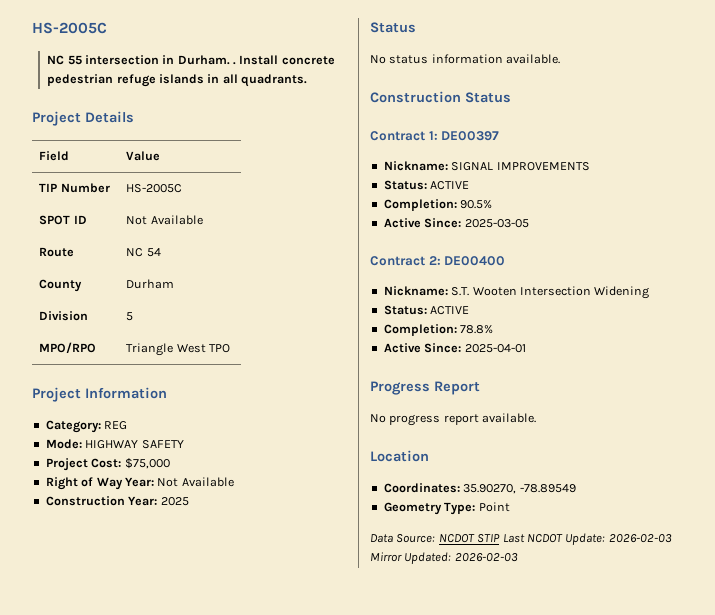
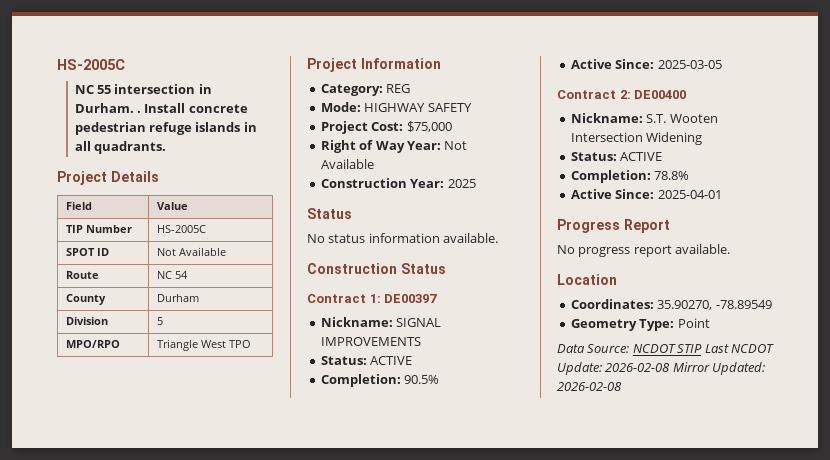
- Data Source: NCDOT STIP Last NCDOT Update: 2026-02-03 Mirror Updated: 2026-02-03
+ Data Source: NCDOT STIP Last NCDOT Update: 2026-02-08 Mirror Updated: 2026-02-08

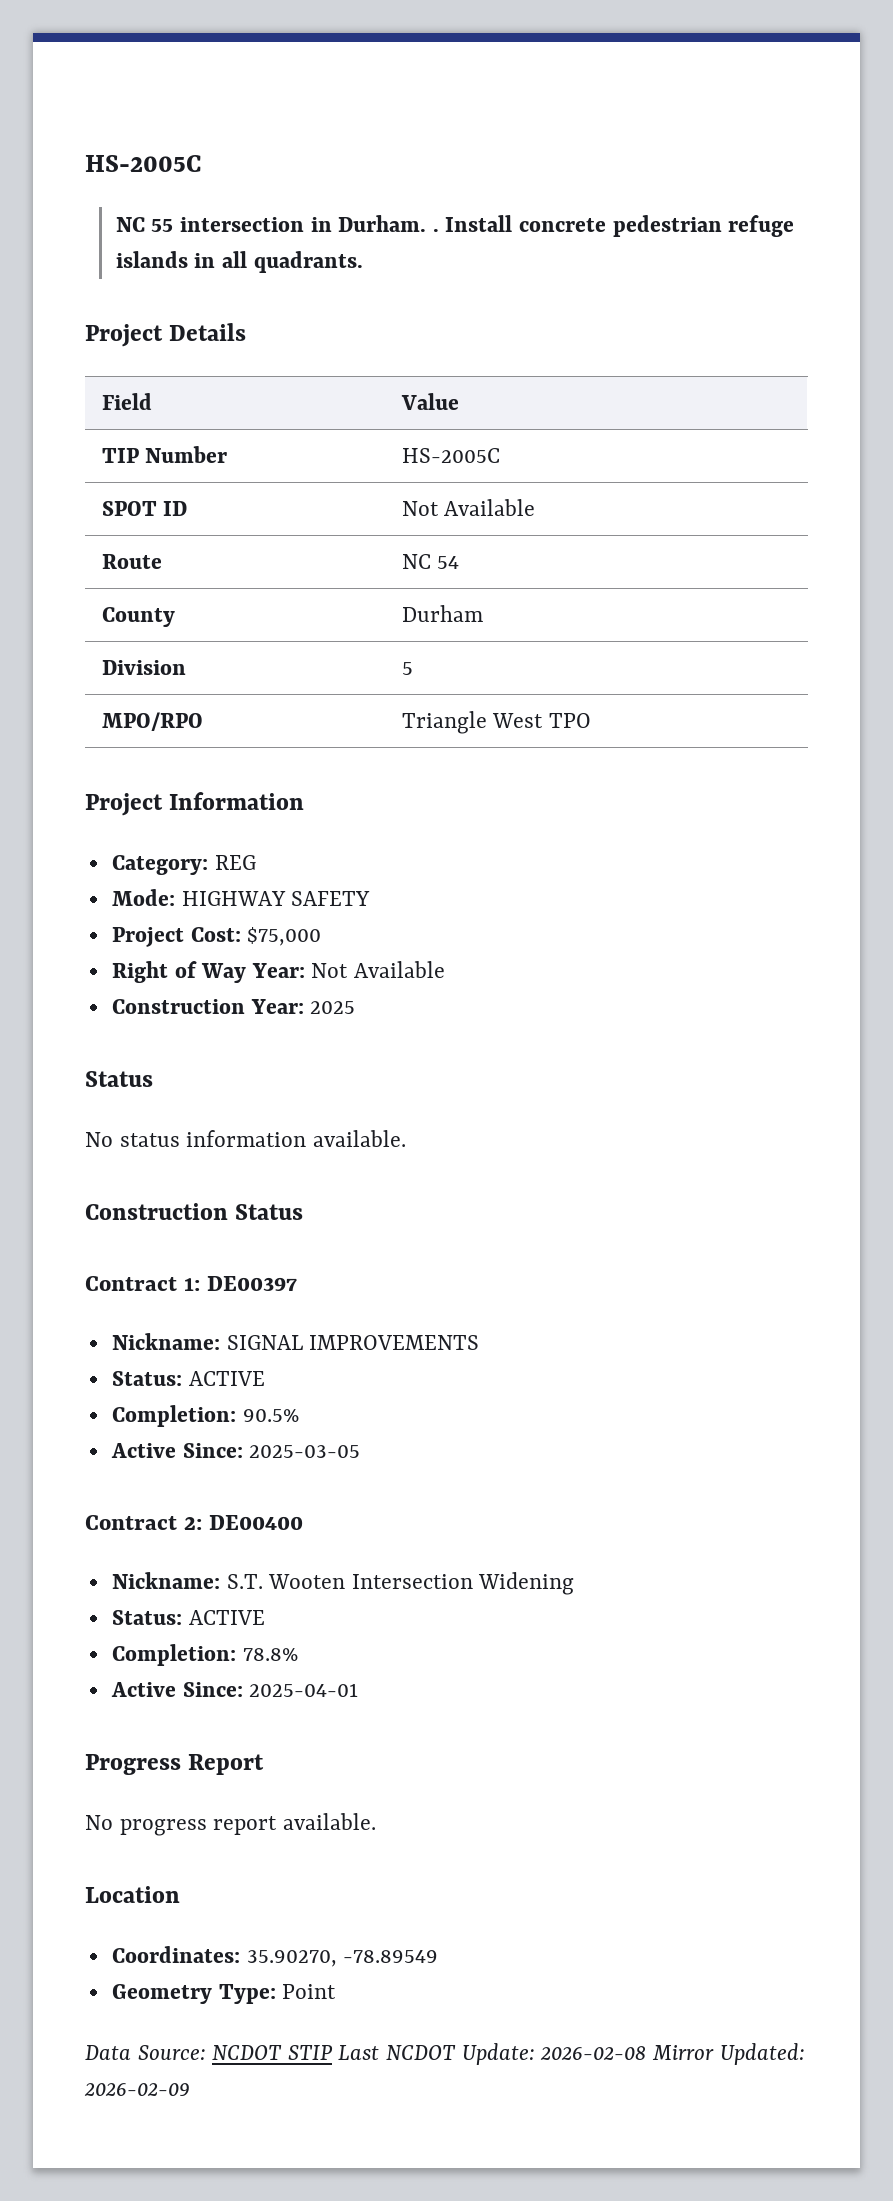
- Data Source: NCDOT STIP Last NCDOT Update: 2026-02-08 Mirror Updated: 2026-02-08
+ Data Source: NCDOT STIP Last NCDOT Update: 2026-02-08 Mirror Updated: 2026-02-09

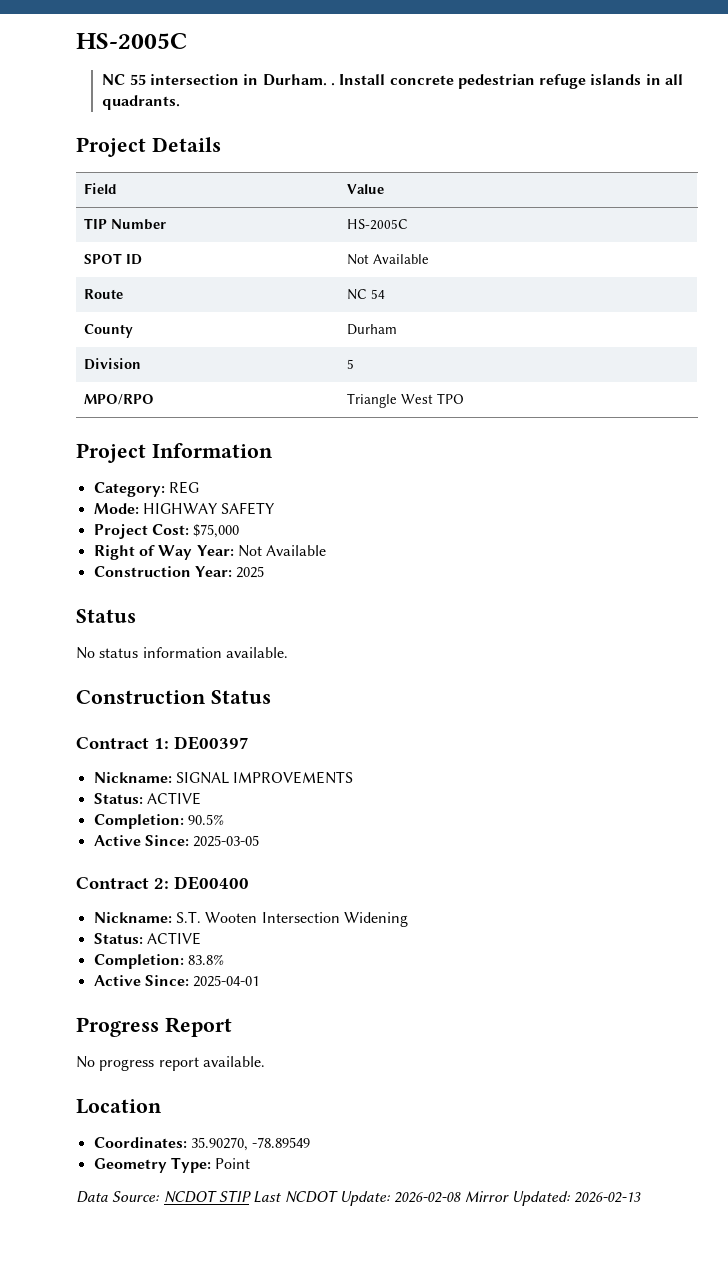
- Completion: 78.8%
+ Completion: 83.8%
- Data Source: NCDOT STIP Last NCDOT Update: 2026-02-08 Mirror Updated: 2026-02-09
+ Data Source: NCDOT STIP Last NCDOT Update: 2026-02-08 Mirror Updated: 2026-02-13

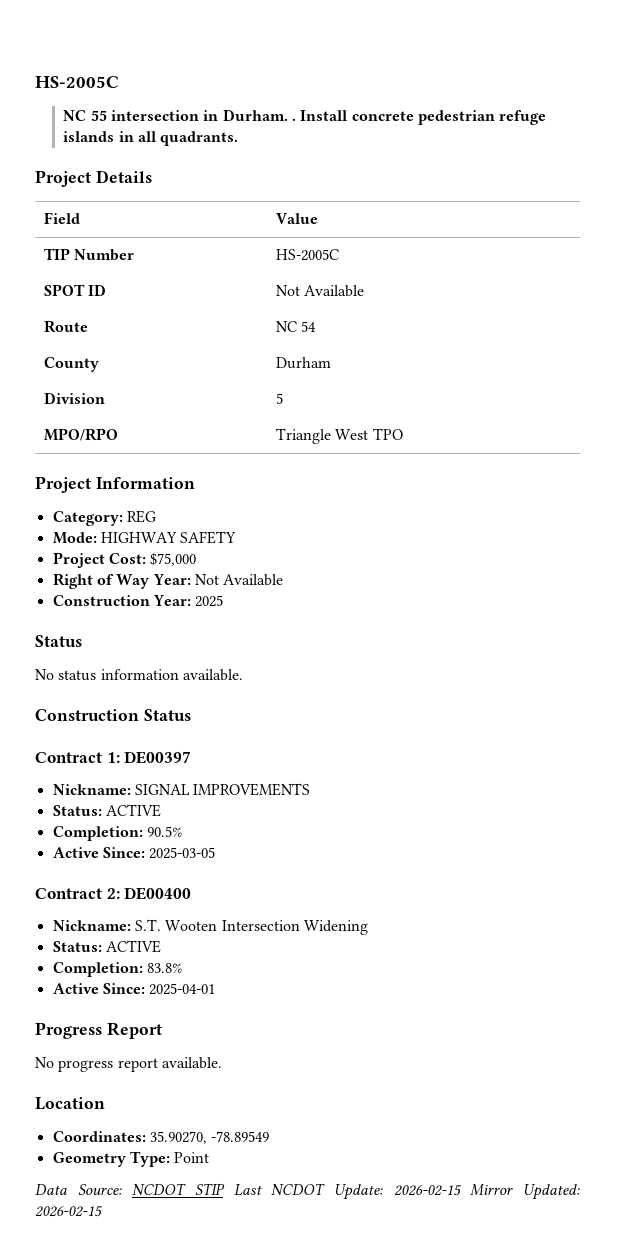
- Data Source: NCDOT STIP Last NCDOT Update: 2026-02-08 Mirror Updated: 2026-02-13
+ Data Source: NCDOT STIP Last NCDOT Update: 2026-02-15 Mirror Updated: 2026-02-15

